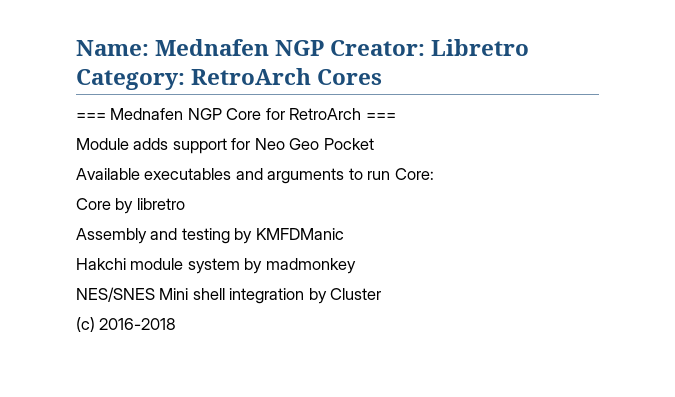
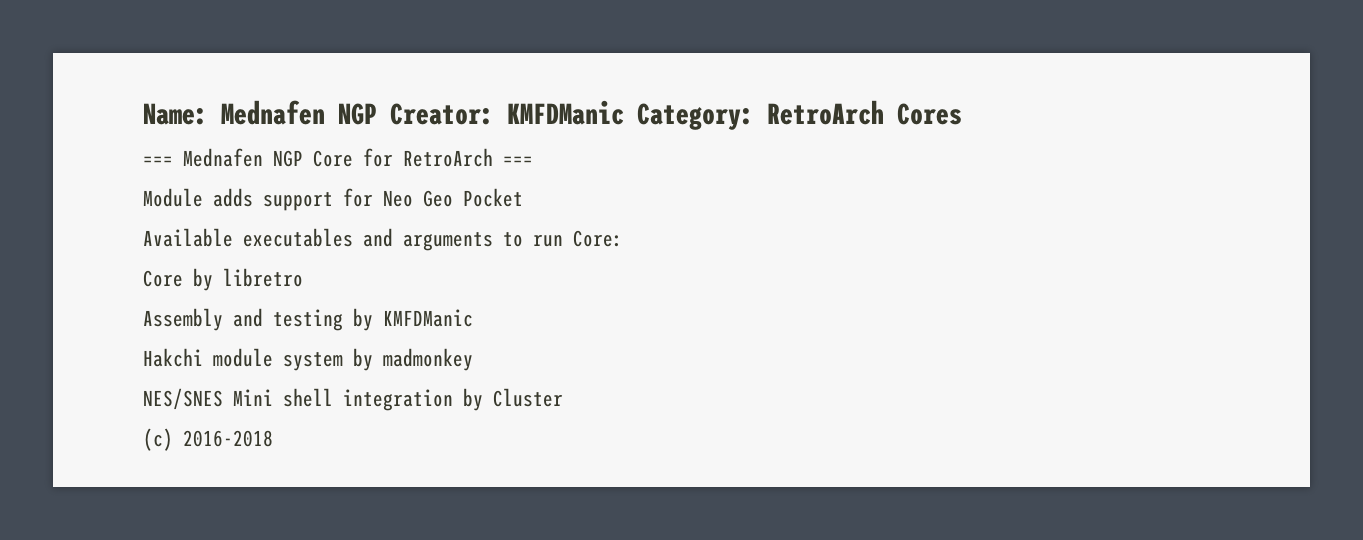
- Name: Mednafen NGP Creator: Libretro Category: RetroArch Cores
+ Name: Mednafen NGP Creator: KMFDManic Category: RetroArch Cores

